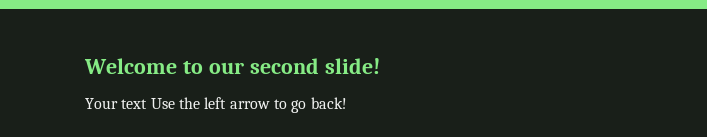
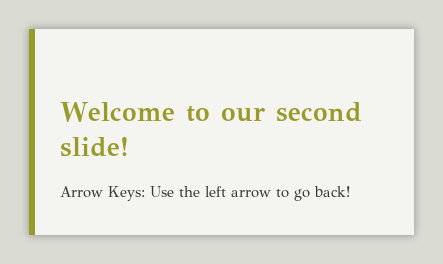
- Your text Use the left arrow to go back!
+ Arrow Keys: Use the left arrow to go back!

